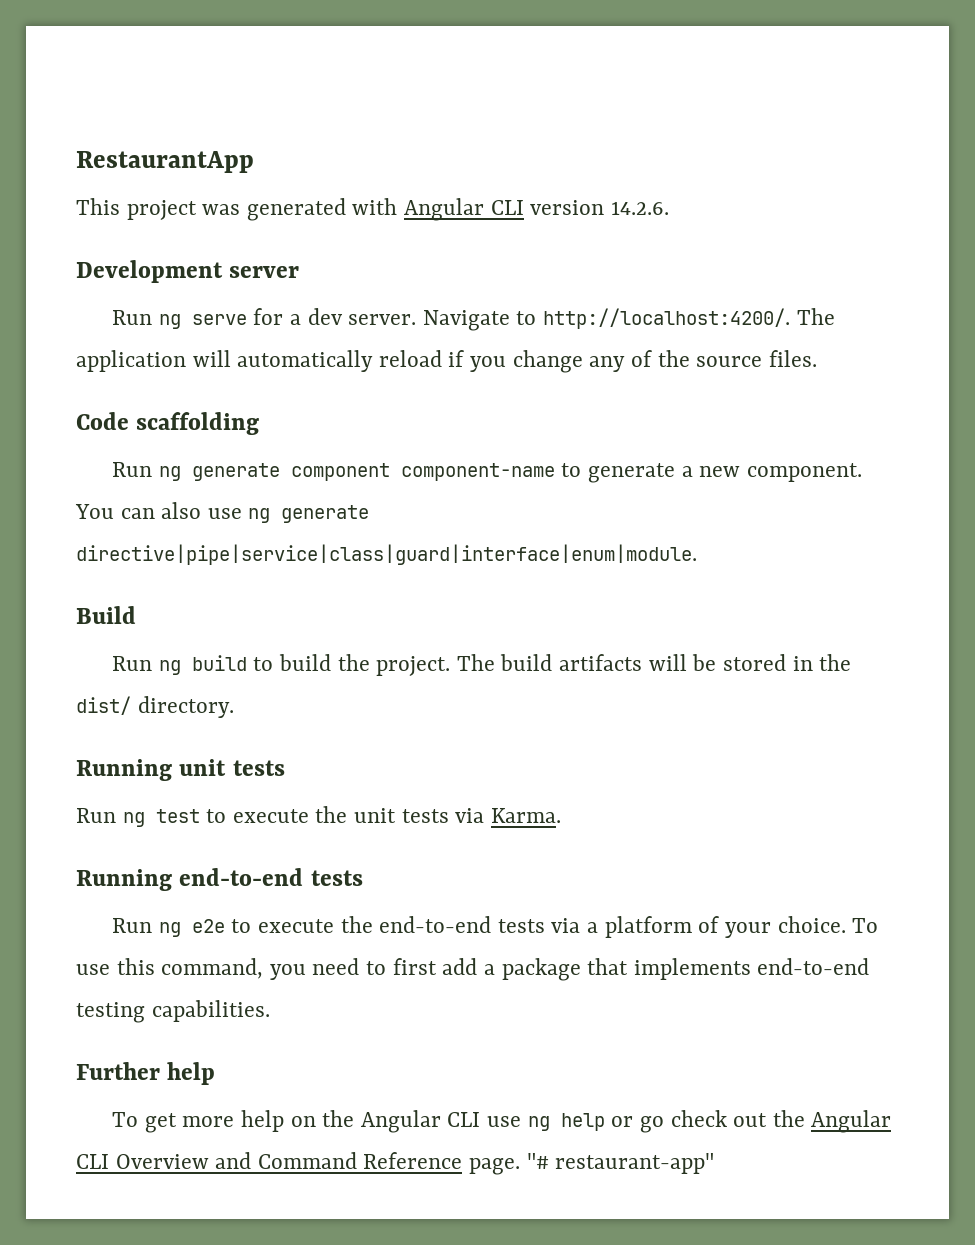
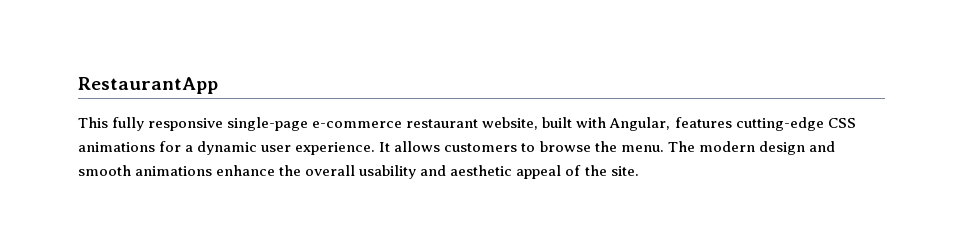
- This project was generated with Angular CLI version 14.2.6.
- Development server
- Run ng serve for a dev server. Navigate to http://localhost:4200/. The application will automatically reload if you change any of the source files.
- Code scaffolding
- Run ng generate component component-name to generate a new component. You can also use ng generate directive|pipe|service|class|guard|interface|enum|module.
- Build
- Run ng build to build the project. The build artifacts will be stored in the dist/ directory.
- Running unit tests
- Run ng test to execute the unit tests via Karma.
- Running end-to-end tests
- Run ng e2e to execute the end-to-end tests via a platform of your choice. To use this command, you need to first add a package that implements end-to-end testing capabilities.
- Further help
- To get more help on the Angular CLI use ng help or go check out the Angular CLI Overview and Command Reference page. "# restaurant-app"
+ This fully responsive single-page e-commerce restaurant website, built with Angular, features cutting-edge CSS animations for a dynamic user experience. It allows customers to browse the menu. The modern design and smooth animations enhance the overall usability and aesthetic appeal of the site.

